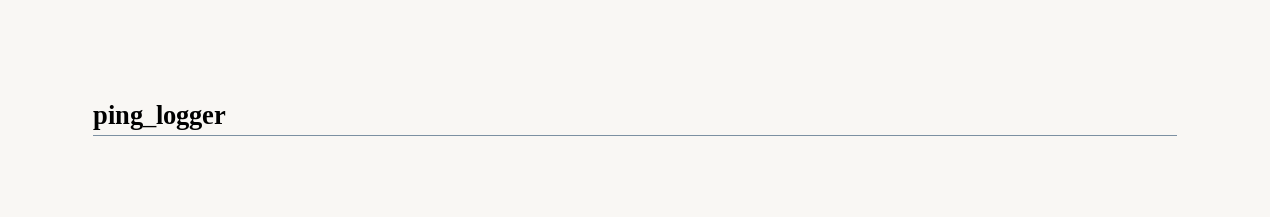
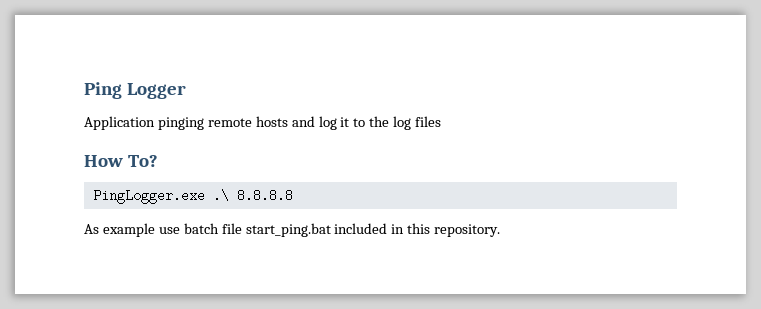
- ping_logger
+ Ping Logger
+ Application pinging remote hosts and log it to the log files
+ How To?
+ PingLogger.exe .\ 8.8.8.8
+ As example use batch file start_ping.bat included in this repository.

